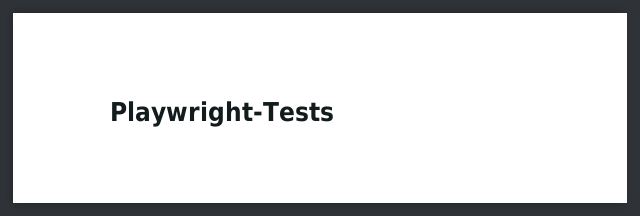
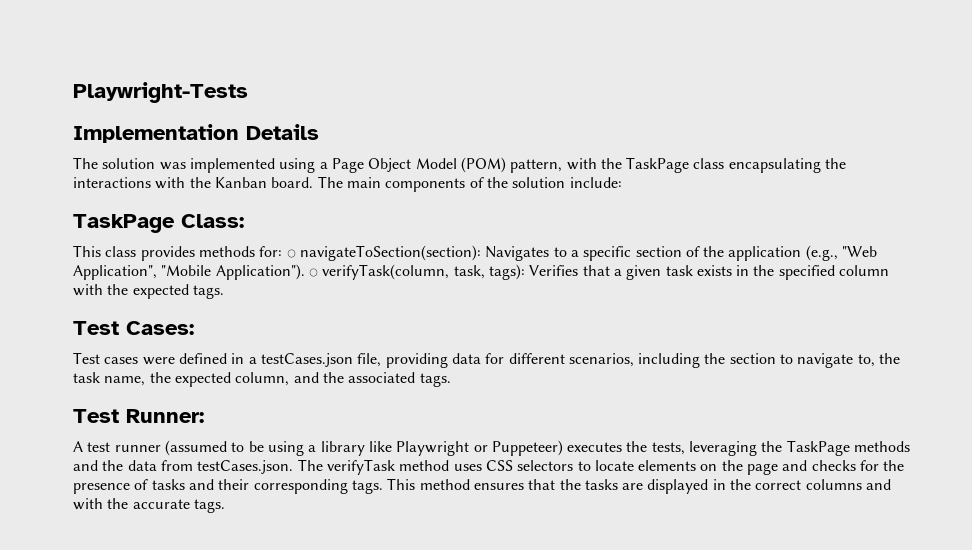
+ Implementation Details
+ The solution was implemented using a Page Object Model (POM) pattern, with the TaskPage class encapsulating the interactions with the Kanban board. The main components of the solution include:
+ TaskPage Class:
+ This class provides methods for: ○ navigateToSection(section): Navigates to a specific section of the application (e.g., "Web Application", "Mobile Application"). ○ verifyTask(column, task, tags): Verifies that a given task exists in the specified column with the expected tags.
+ Test Cases:
+ Test cases were defined in a testCases.json file, providing data for different scenarios, including the section to navigate to, the task name, the expected column, and the associated tags.
+ Test Runner:
+ A test runner (assumed to be using a library like Playwright or Puppeteer) executes the tests, leveraging the TaskPage methods and the data from testCases.json. The verifyTask method uses CSS selectors to locate elements on the page and checks for the presence of tasks and their corresponding tags. This method ensures that the tasks are displayed in the correct columns and with the accurate tags.

